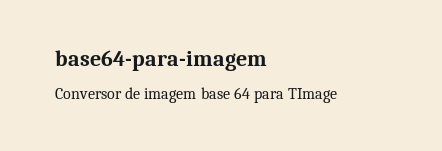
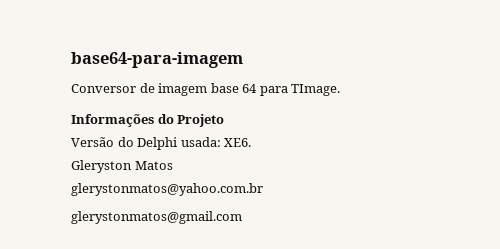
- Conversor de imagem base 64 para TImage
+ Conversor de imagem base 64 para TImage.
+ Informações do Projeto
+ Versão do Delphi usada: XE6.
+ Gleryston Matos
+ glerystonmatos@yahoo.com.br
+ glerystonmatos@gmail.com

